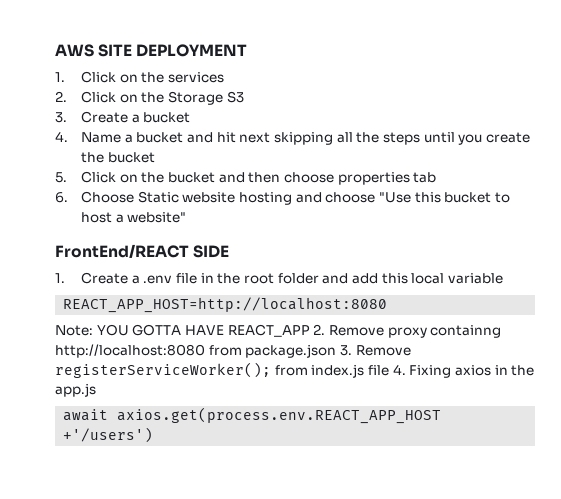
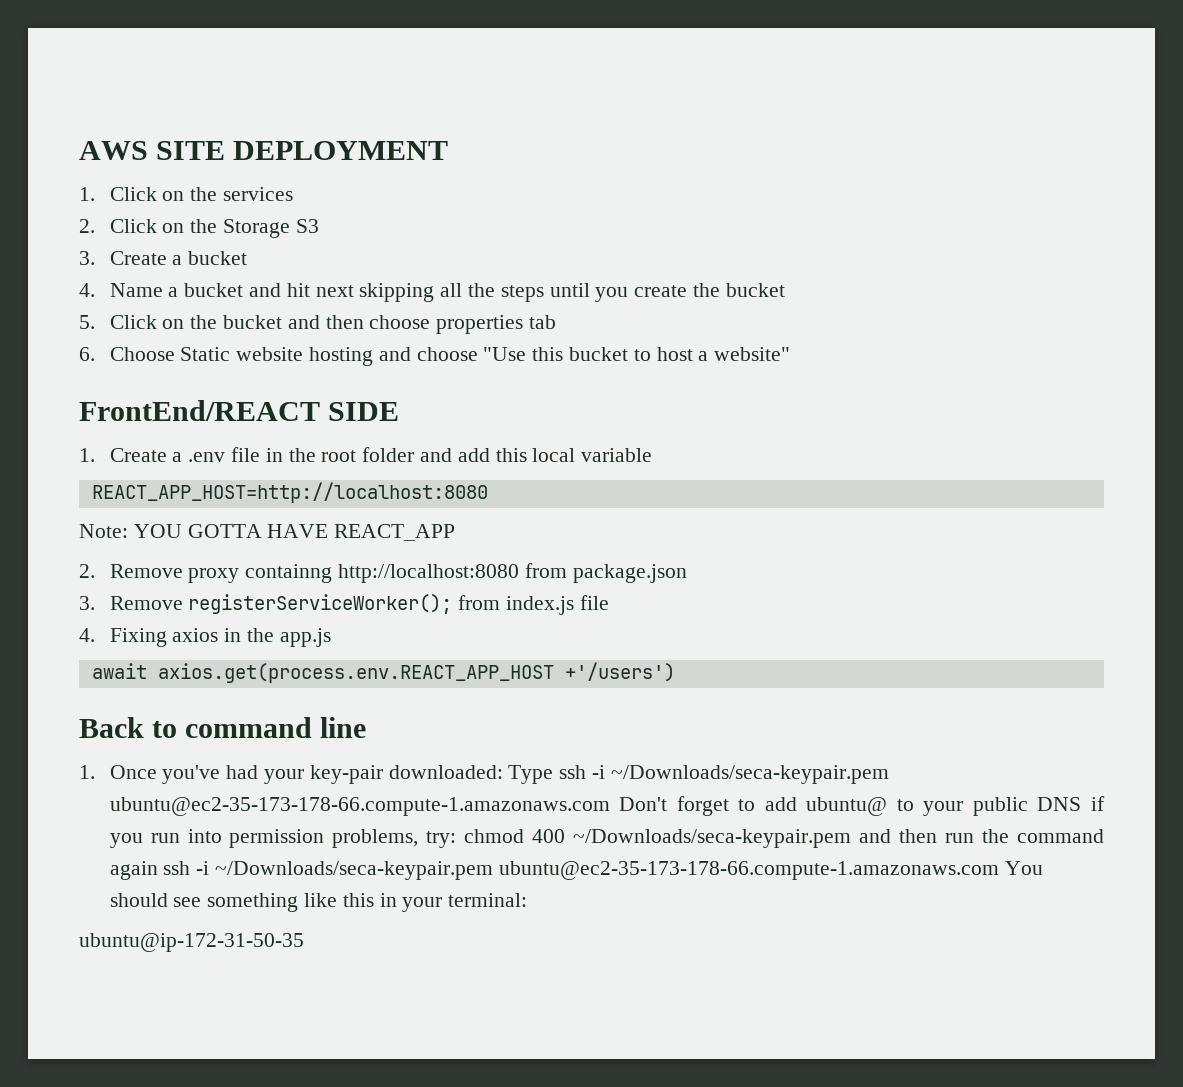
- Note: YOU GOTTA HAVE REACT_APP 2. Remove proxy containng http://localhost:8080 from package.json 3. Remove registerServiceWorker(); from index.js file 4. Fixing axios in the app.js
+ Note: YOU GOTTA HAVE REACT_APP
+ 2. Remove proxy containng http://localhost:8080 from package.json
+ 3. Remove registerServiceWorker(); from index.js file
+ 4. Fixing axios in the app.js
+ Back to command line
+ 1. Once you've had your key-pair downloaded: Type ssh -i ~/Downloads/seca-keypair.pem ubuntu@ec2-35-173-178-66.compute-1.amazonaws.com Don't forget to add ubuntu@ to your public DNS if you run into permission problems, try: chmod 400 ~/Downloads/seca-keypair.pem and then run the command again ssh -i ~/Downloads/seca-keypair.pem ubuntu@ec2-35-173-178-66.compute-1.amazonaws.com You should see something like this in your terminal:
+ ubuntu@ip-172-31-50-35

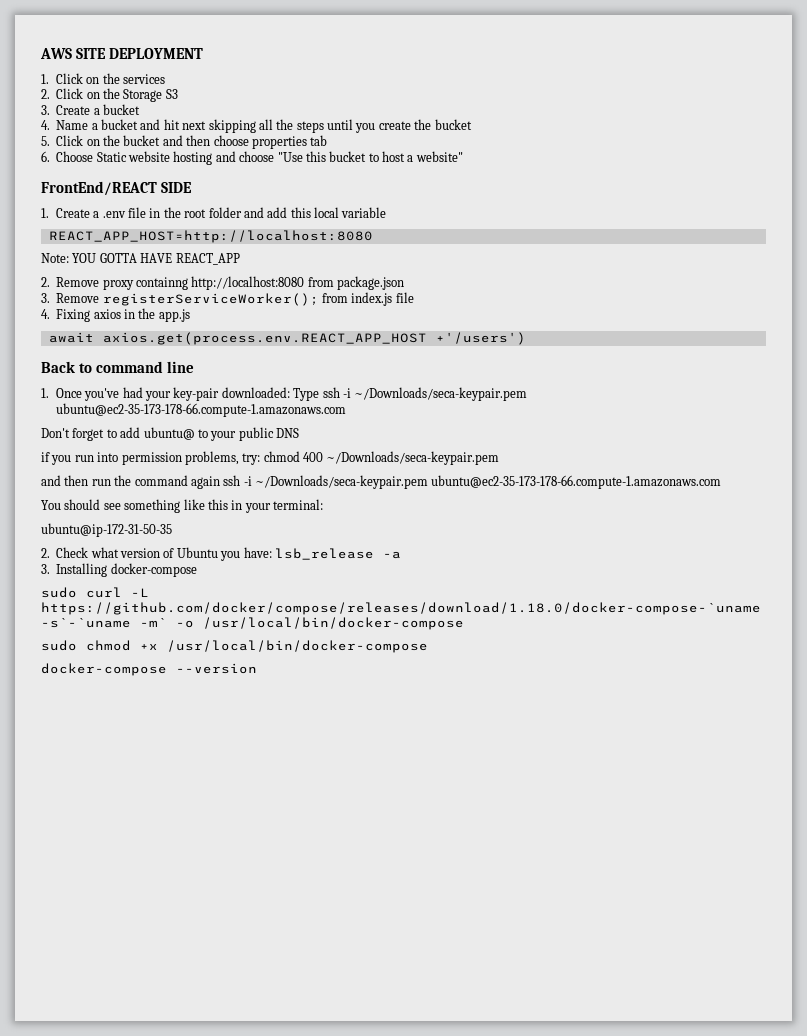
- 1. Once you've had your key-pair downloaded: Type ssh -i ~/Downloads/seca-keypair.pem ubuntu@ec2-35-173-178-66.compute-1.amazonaws.com Don't forget to add ubuntu@ to your public DNS if you run into permission problems, try: chmod 400 ~/Downloads/seca-keypair.pem and then run the command again ssh -i ~/Downloads/seca-keypair.pem ubuntu@ec2-35-173-178-66.compute-1.amazonaws.com You should see something like this in your terminal:
+ 1. Once you've had your key-pair downloaded: Type ssh -i ~/Downloads/seca-keypair.pem ubuntu@ec2-35-173-178-66.compute-1.amazonaws.com
+ Don't forget to add ubuntu@ to your public DNS
+ if you run into permission problems, try: chmod 400 ~/Downloads/seca-keypair.pem
+ and then run the command again ssh -i ~/Downloads/seca-keypair.pem ubuntu@ec2-35-173-178-66.compute-1.amazonaws.com
+ You should see something like this in your terminal:
+ 2. Check what version of Ubuntu you have: lsb_release -a
+ 3. Installing docker-compose
+ sudo curl -L https://github.com/docker/compose/releases/download/1.18.0/docker-compose-`uname -s`-`uname -m` -o /usr/local/bin/docker-compose
+ sudo chmod +x /usr/local/bin/docker-compose
+ docker-compose --version

